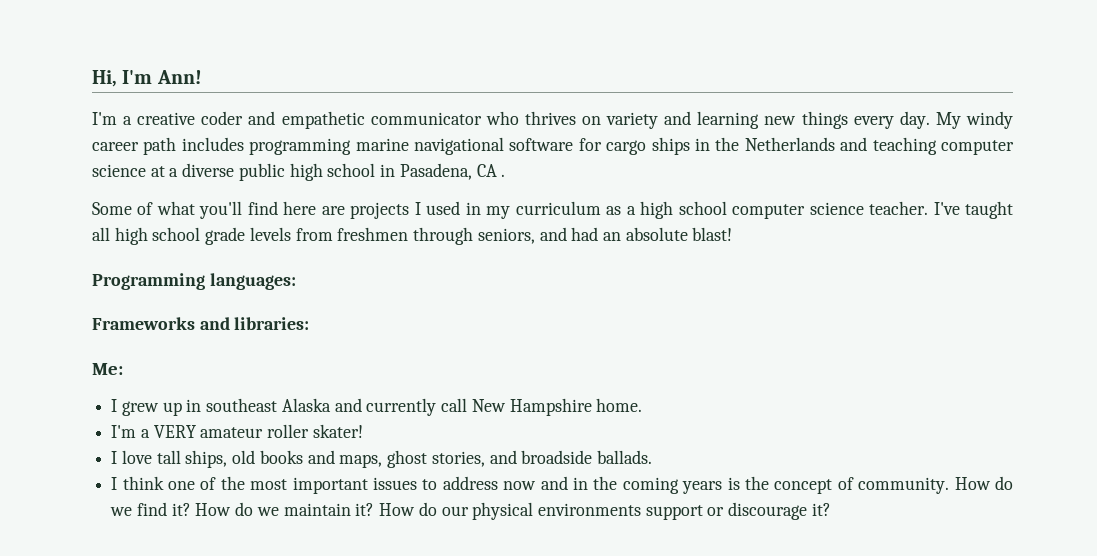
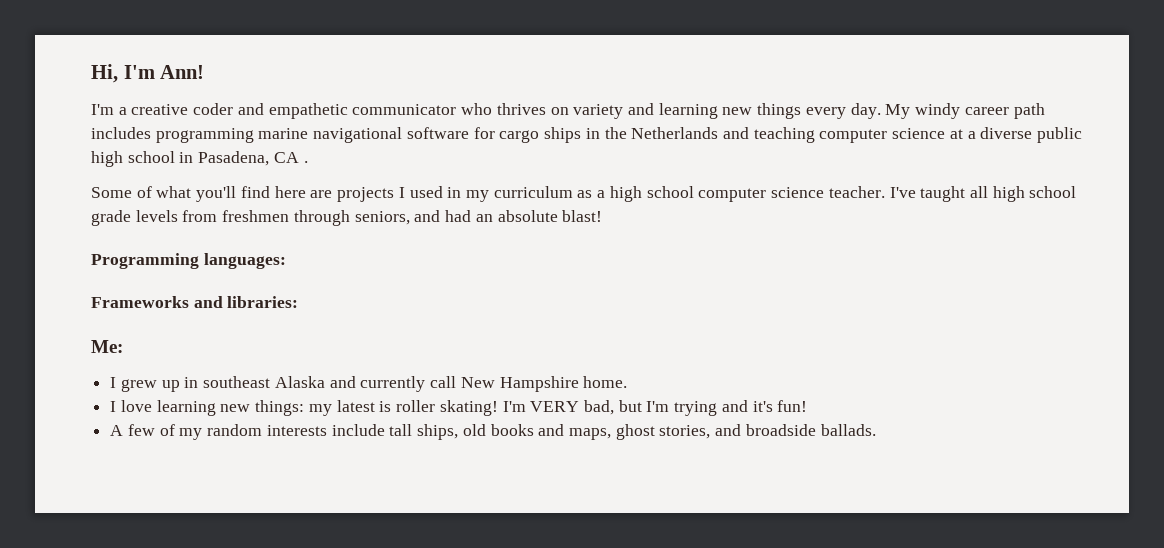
- I'm a VERY amateur roller skater!
- I love tall ships, old books and maps, ghost stories, and broadside ballads.
+ I love learning new things: my latest is roller skating! I'm VERY bad, but I'm trying and it's fun!
+ A few of my random interests include tall ships, old books and maps, ghost stories, and broadside ballads.
- I think one of the most important issues to address now and in the coming years is the concept of community. How do we find it? How do we maintain it? How do our physical environments support or discourage it?

